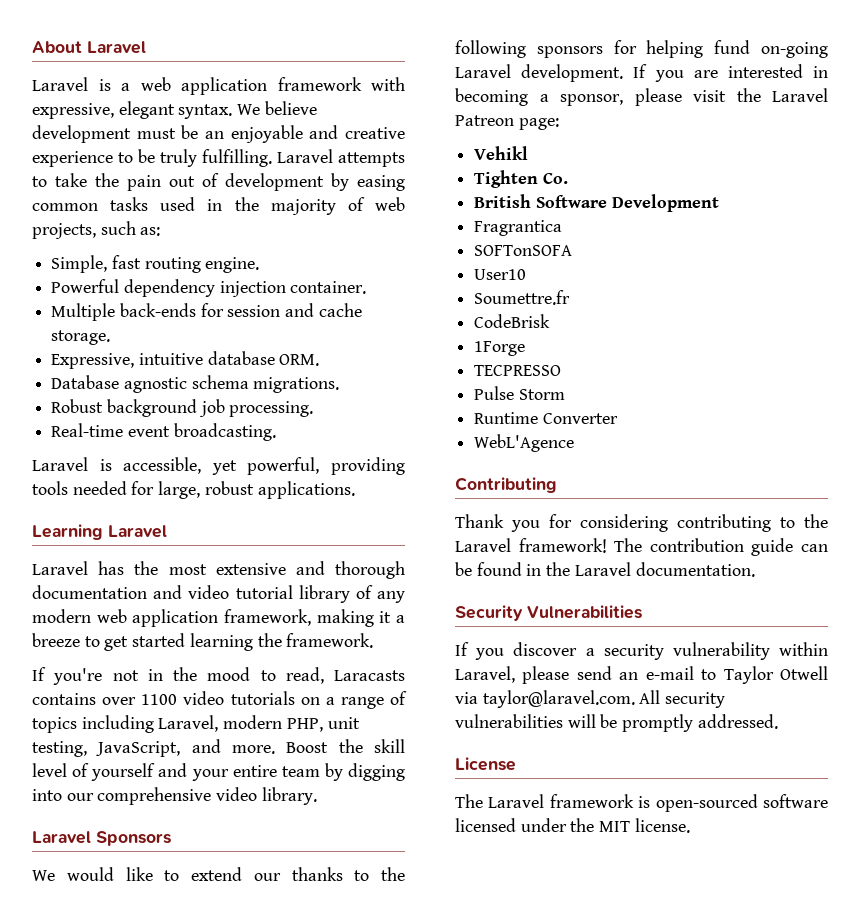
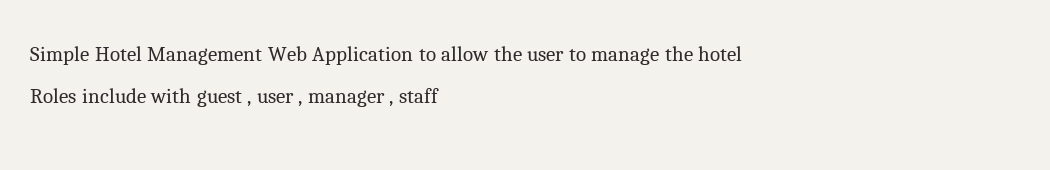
- About Laravel
- Laravel is a web application framework with expressive, elegant syntax. We believe development must be an enjoyable and creative experience to be truly fulfilling. Laravel attempts to take the pain out of development by easing common tasks used in the majority of web projects, such as:
- Simple, fast routing engine.
- Powerful dependency injection container.
- Multiple back-ends for session and cache storage.
- Expressive, intuitive database ORM.
- Database agnostic schema migrations.
- Robust background job processing.
- Real-time event broadcasting.
- Laravel is accessible, yet powerful, providing tools needed for large, robust applications.
- Learning Laravel
- Laravel has the most extensive and thorough documentation and video tutorial library of any modern web application framework, making it a breeze to get started learning the framework.
- If you're not in the mood to read, Laracasts contains over 1100 video tutorials on a range of topics including Laravel, modern PHP, unit testing, JavaScript, and more. Boost the skill level of yourself and your entire team by digging into our comprehensive video library.
- Laravel Sponsors
- We would like to extend our thanks to the following sponsors for helping fund on-going Laravel development. If you are interested in becoming a sponsor, please visit the Laravel Patreon page:
- Vehikl
- Tighten Co.
- British Software Development
- Fragrantica
- SOFTonSOFA
- User10
- Soumettre.fr
- CodeBrisk
- 1Forge
- TECPRESSO
- Pulse Storm
- Runtime Converter
- WebL'Agence
- Contributing
- Thank you for considering contributing to the Laravel framework! The contribution guide can be found in the Laravel documentation.
- Security Vulnerabilities
- If you discover a security vulnerability within Laravel, please send an e-mail to Taylor Otwell via taylor@laravel.com. All security vulnerabilities will be promptly addressed.
- License
- The Laravel framework is open-sourced software licensed under the MIT license.
+ Simple Hotel Management Web Application to allow the user to manage the hotel
+ Roles include with guest , user , manager , staff

